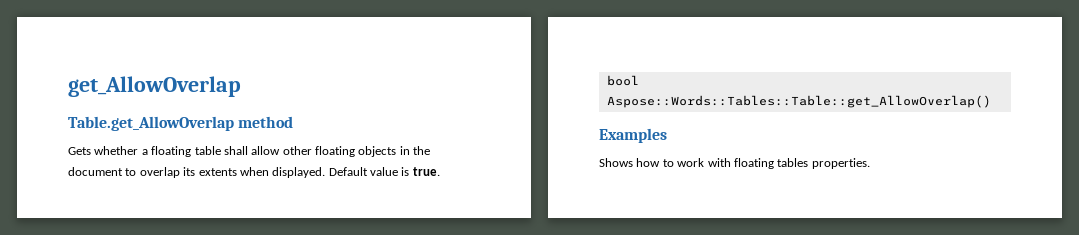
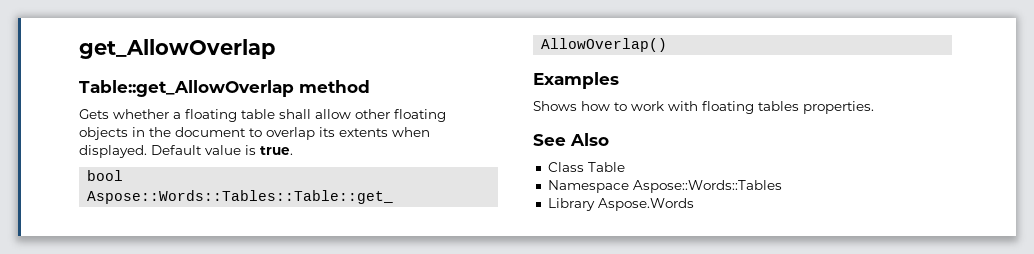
- Table.get_AllowOverlap method
+ Table::get_AllowOverlap method
+ See Also
+ Class Table
+ Namespace Aspose::Words::Tables
+ Library Aspose.Words

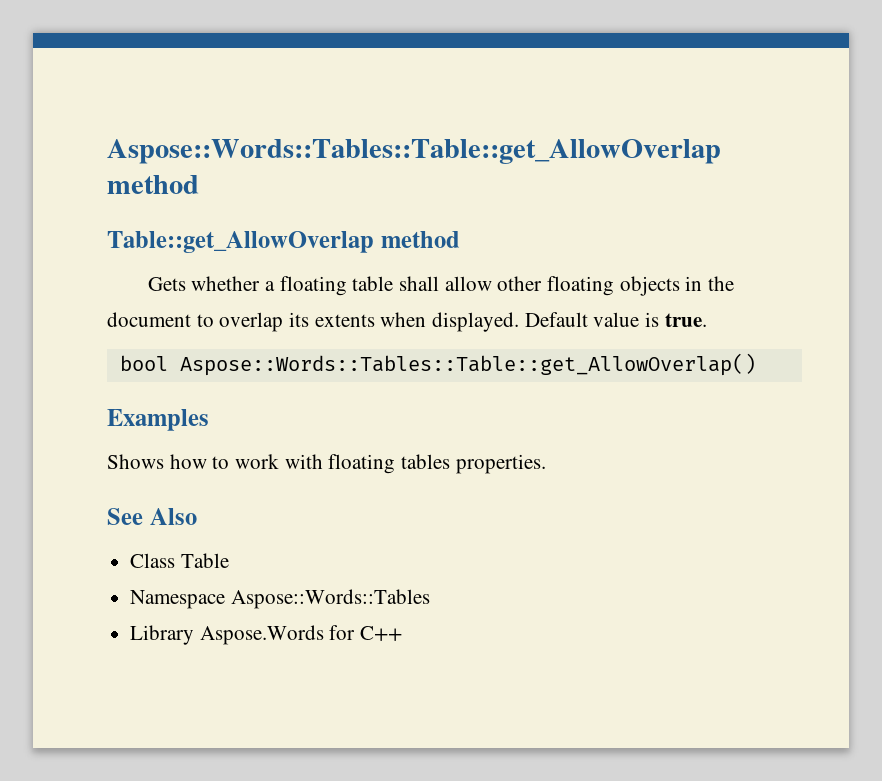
- get_AllowOverlap
+ Aspose::Words::Tables::Table::get_AllowOverlap method
- Library Aspose.Words
+ Library Aspose.Words for C++

